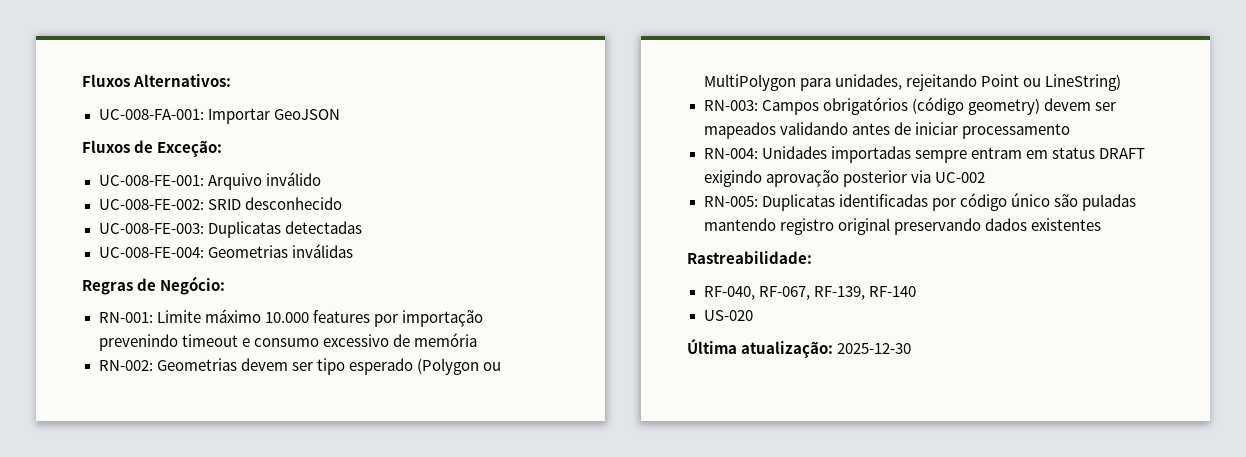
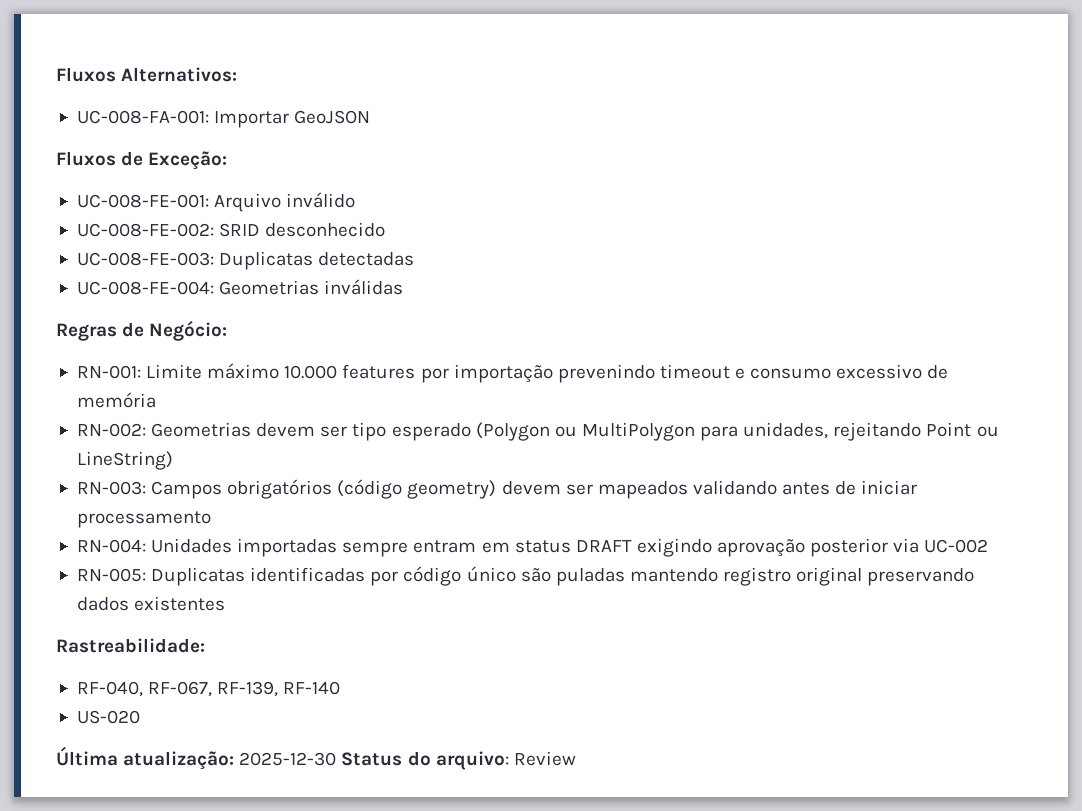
- Última atualização: 2025-12-30
+ Última atualização: 2025-12-30 Status do arquivo: Review

